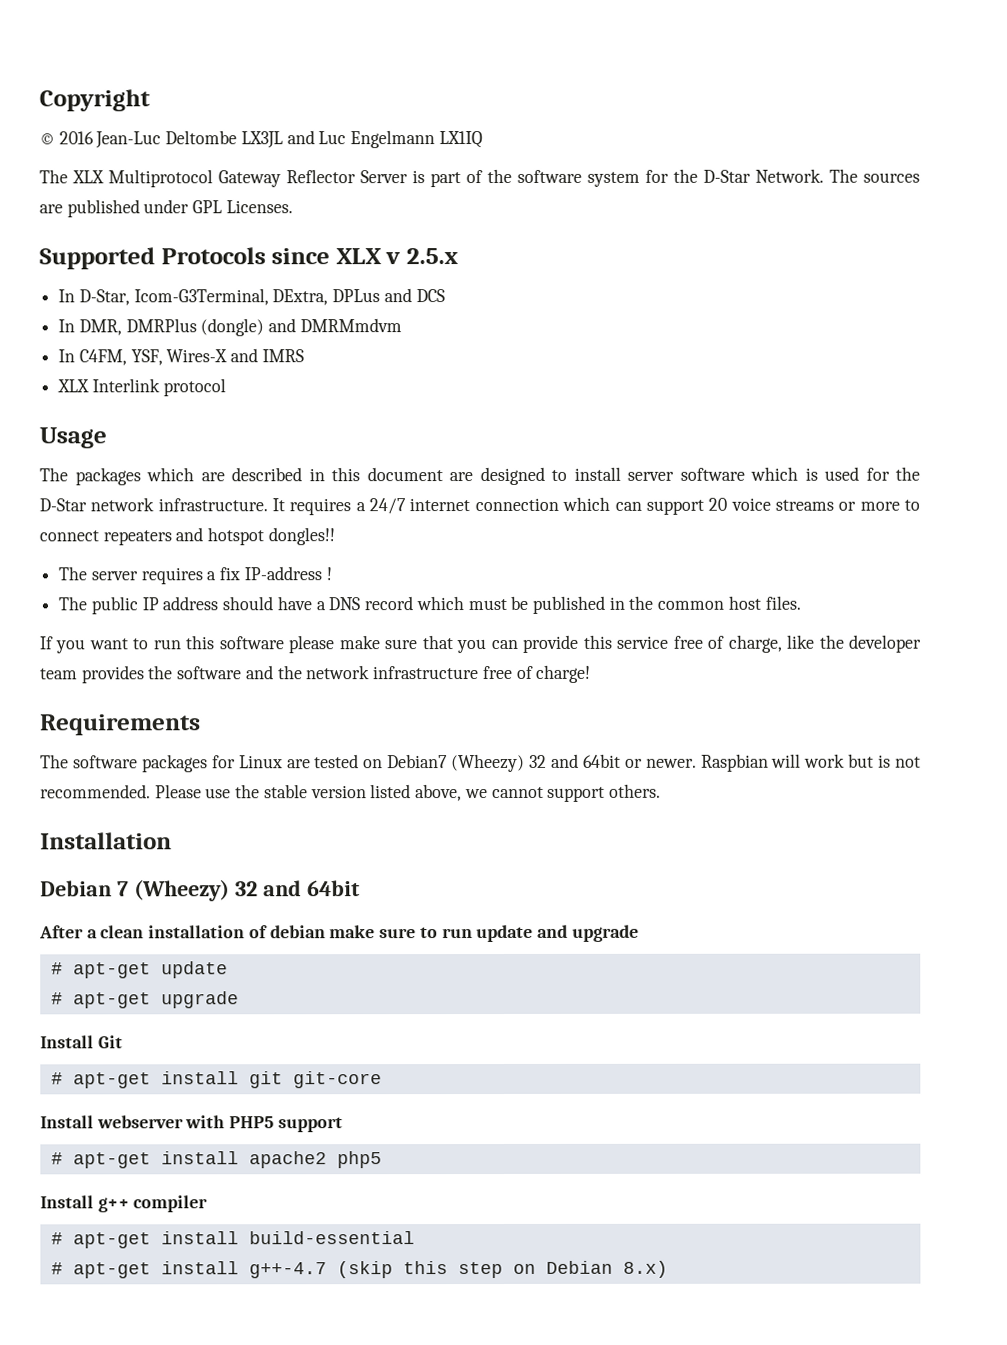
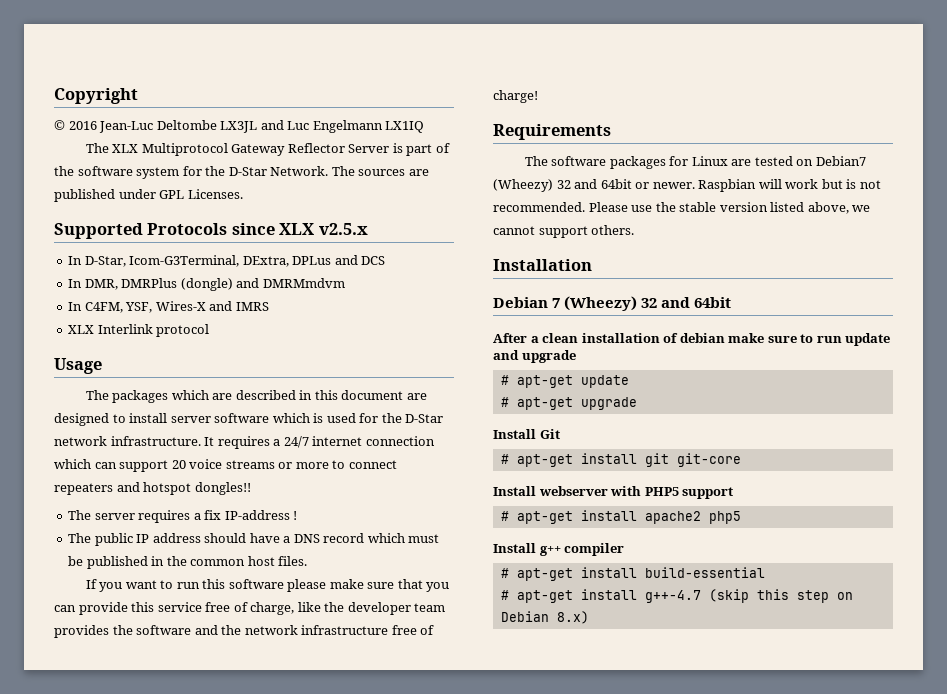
- Supported Protocols since XLX v 2.5.x
+ Supported Protocols since XLX v2.5.x

